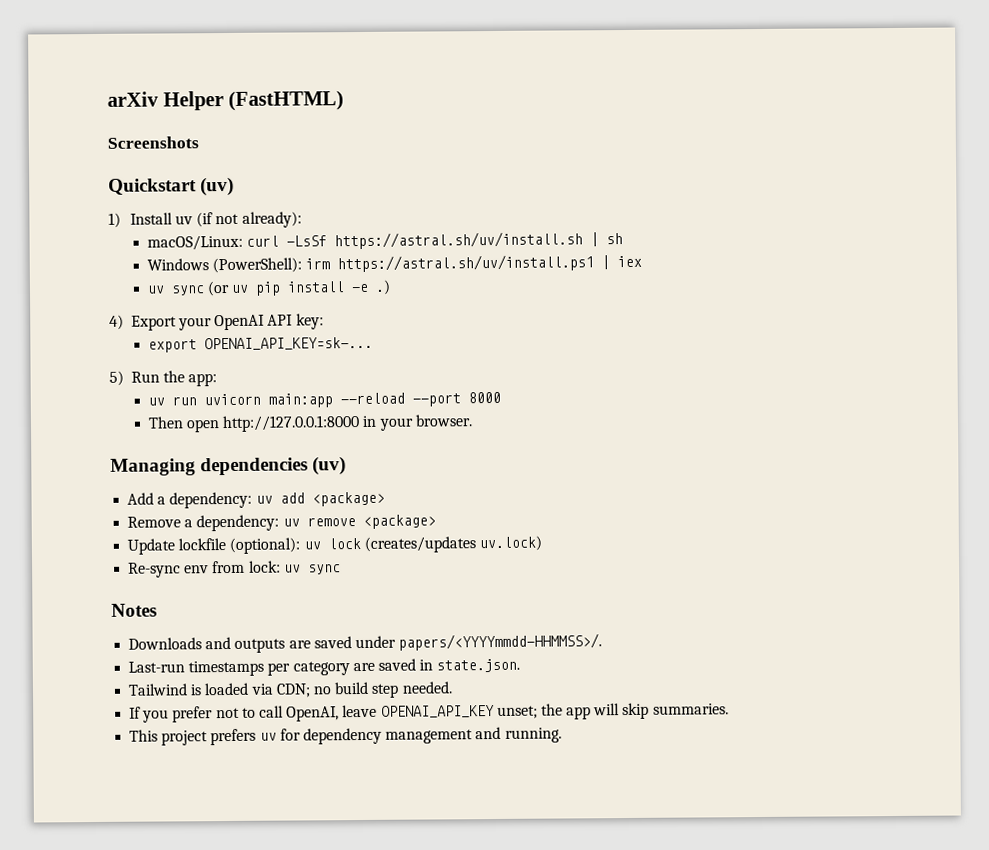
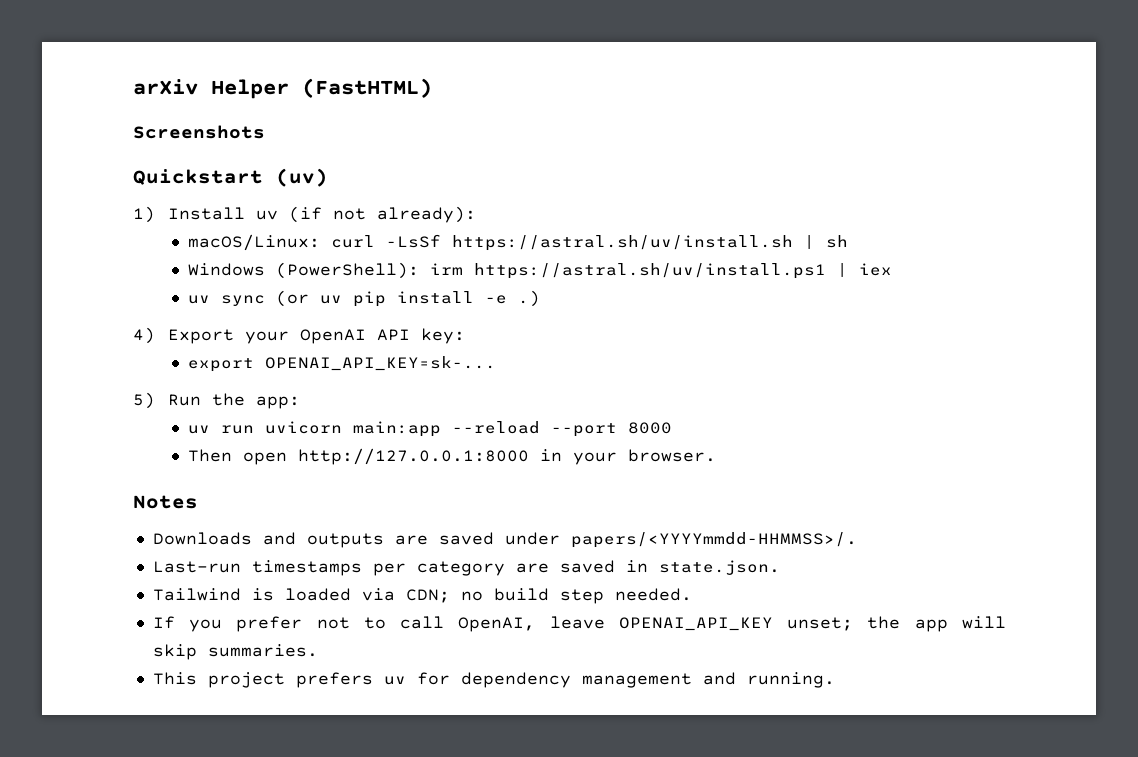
- Managing dependencies (uv)
- Add a dependency: uv add <package>
- Remove a dependency: uv remove <package>
- Update lockfile (optional): uv lock (creates/updates uv.lock)
- Re-sync env from lock: uv sync

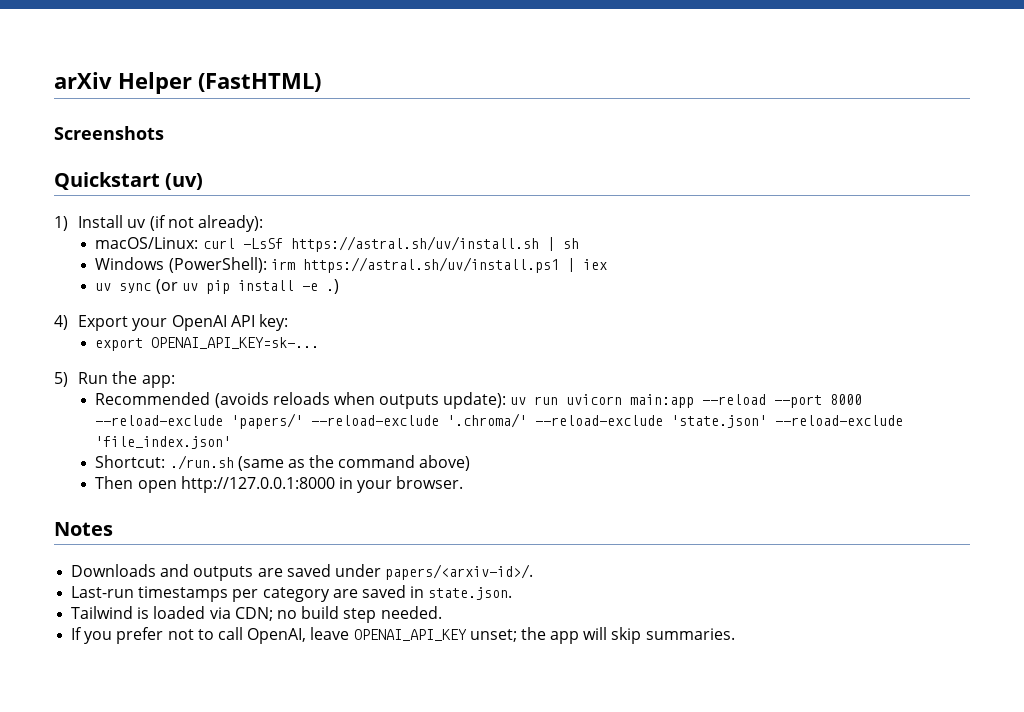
- uv run uvicorn main:app --reload --port 8000
+ Recommended (avoids reloads when outputs update): uv run uvicorn main:app --reload --port 8000 --reload-exclude 'papers/' --reload-exclude '.chroma/' --reload-exclude 'state.json' --reload-exclude 'file_index.json'
+ Shortcut: ./run.sh (same as the command above)
- Downloads and outputs are saved under papers/<YYYYmmdd-HHMMSS>/.
+ Downloads and outputs are saved under papers/<arxiv-id>/.
- This project prefers uv for dependency management and running.

